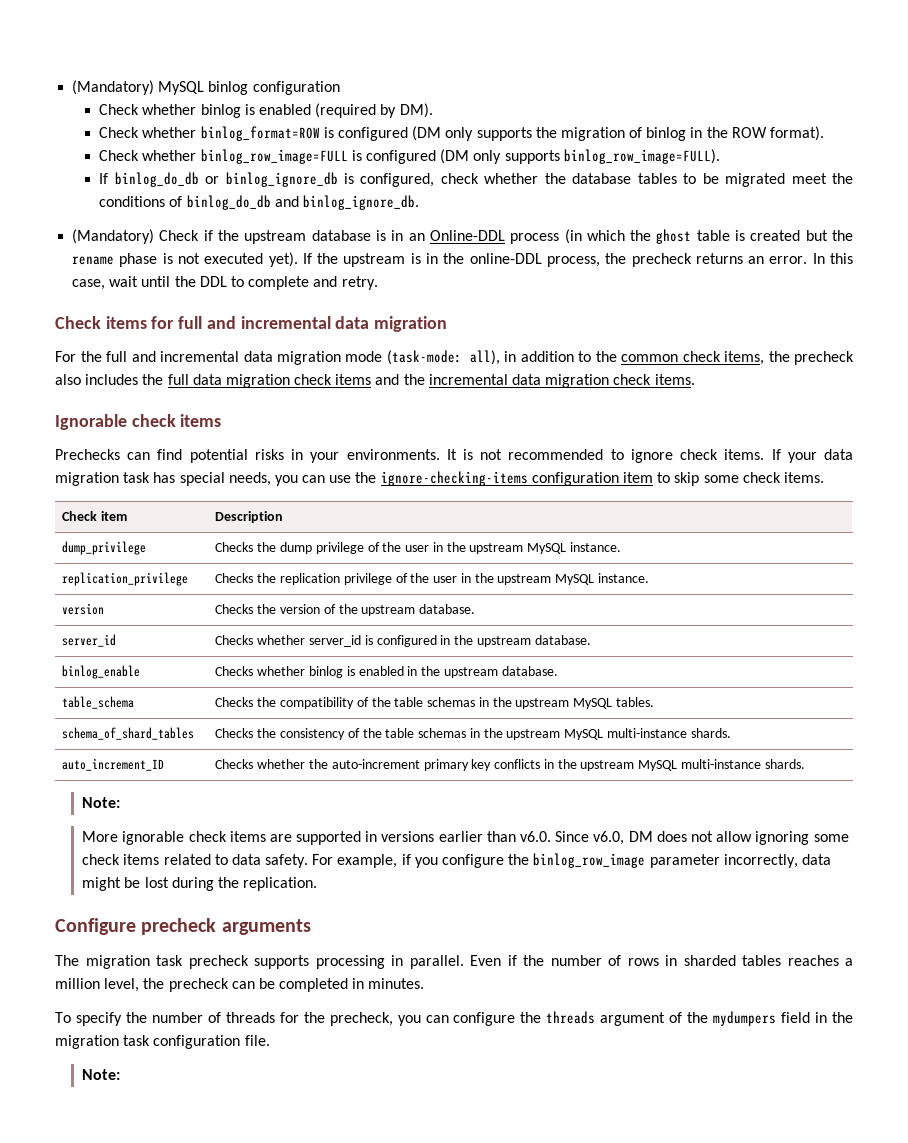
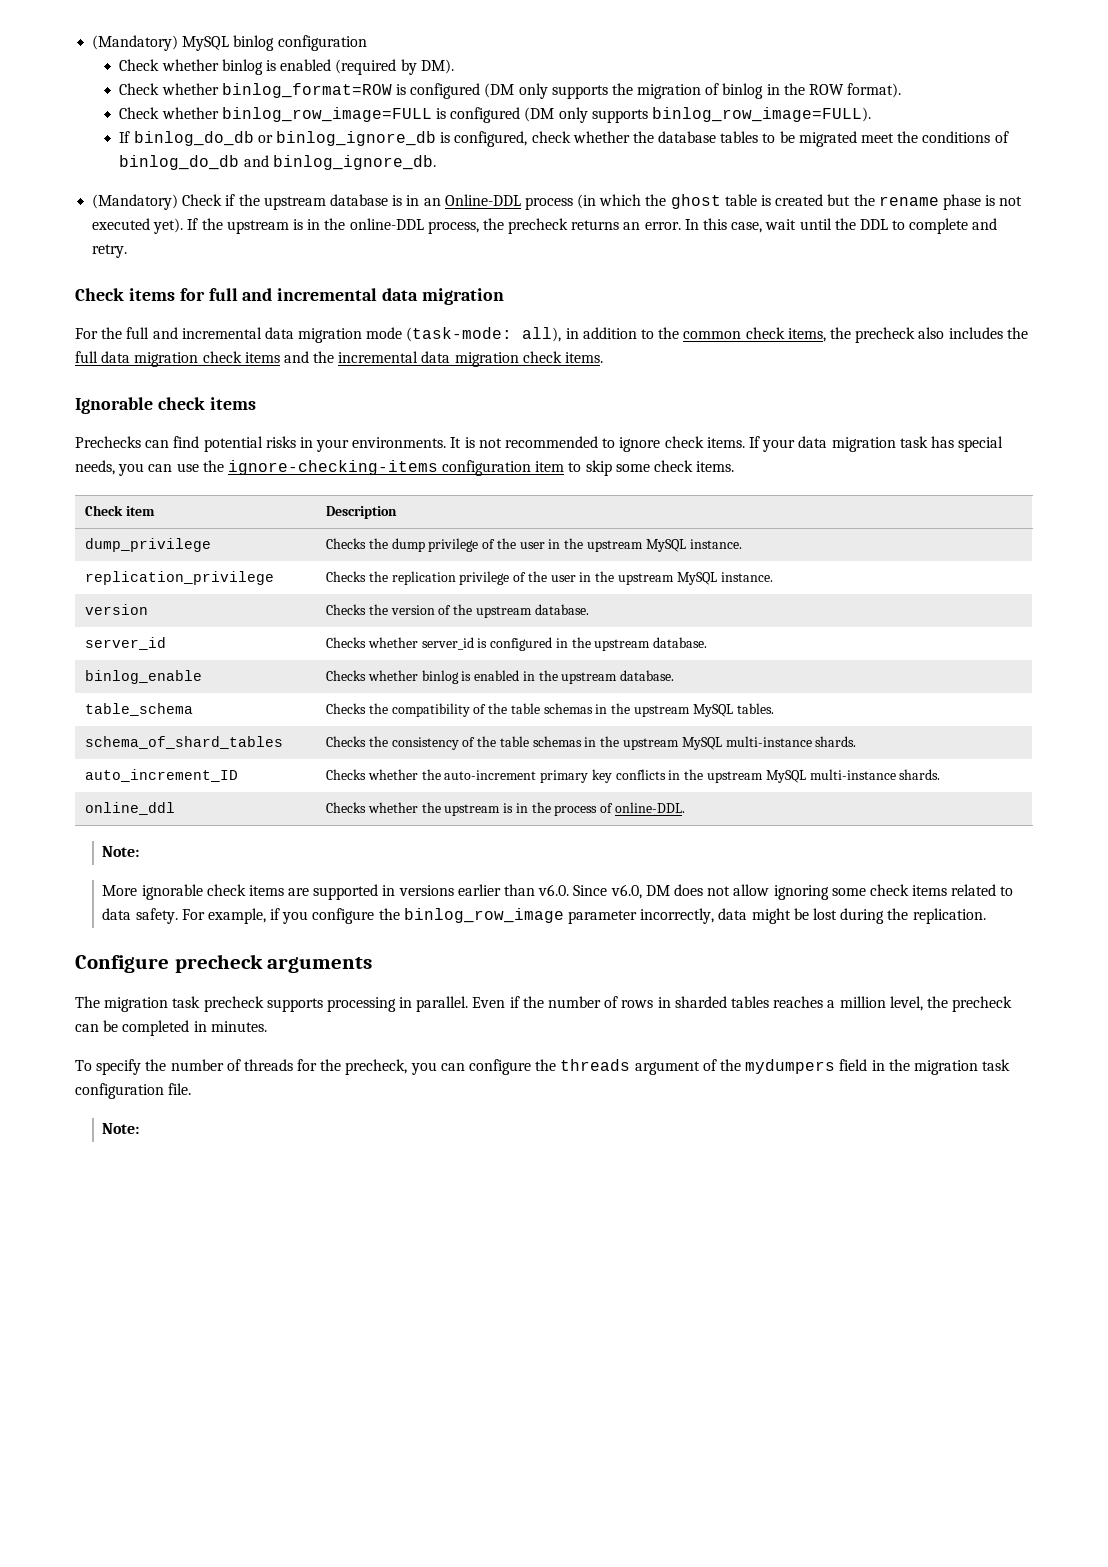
+ online_ddl | Checks whether the upstream is in the process of online-DDL.

